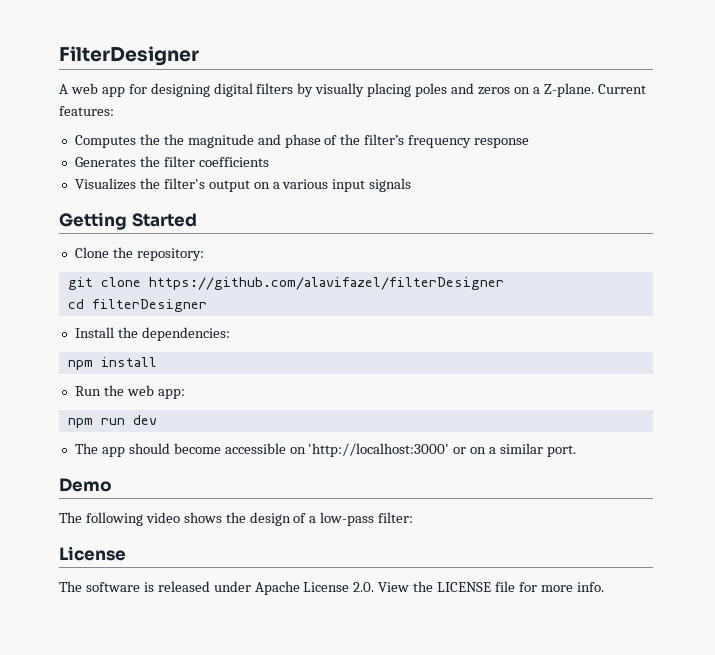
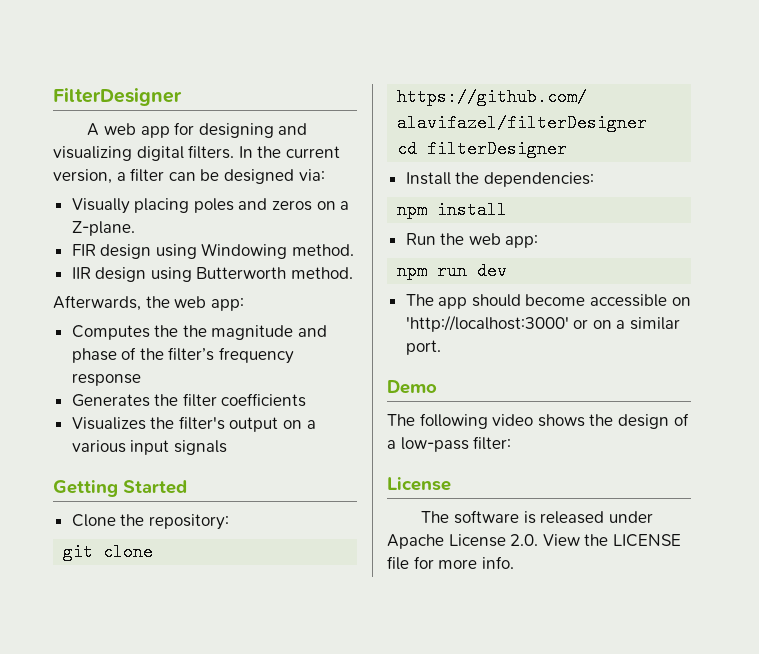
- A web app for designing digital filters by visually placing poles and zeros on a Z-plane. Current features:
+ A web app for designing and visualizing digital filters. In the current version, a filter can be designed via:
+ Visually placing poles and zeros on a Z-plane.
+ FIR design using Windowing method.
+ IIR design using Butterworth method.
+ Afterwards, the web app:

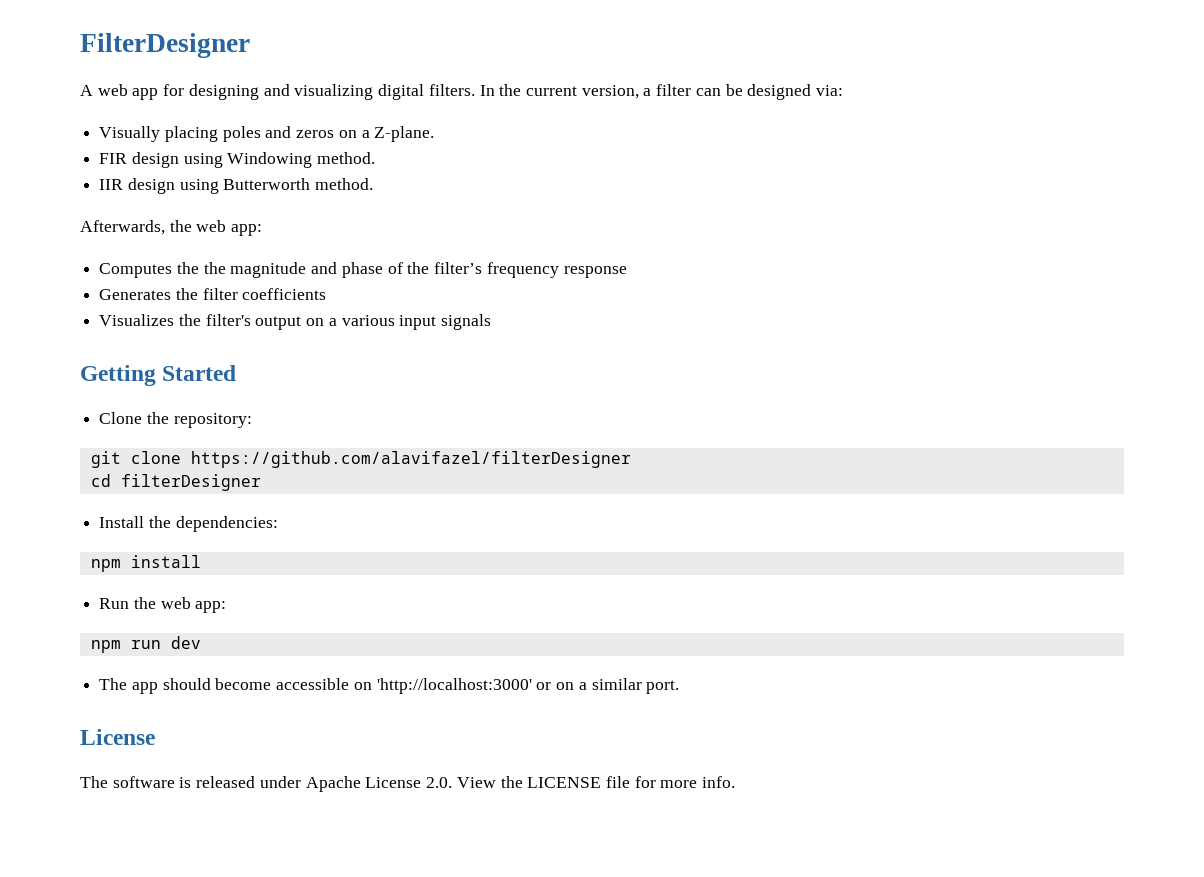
- Demo
- The following video shows the design of a low-pass filter:

